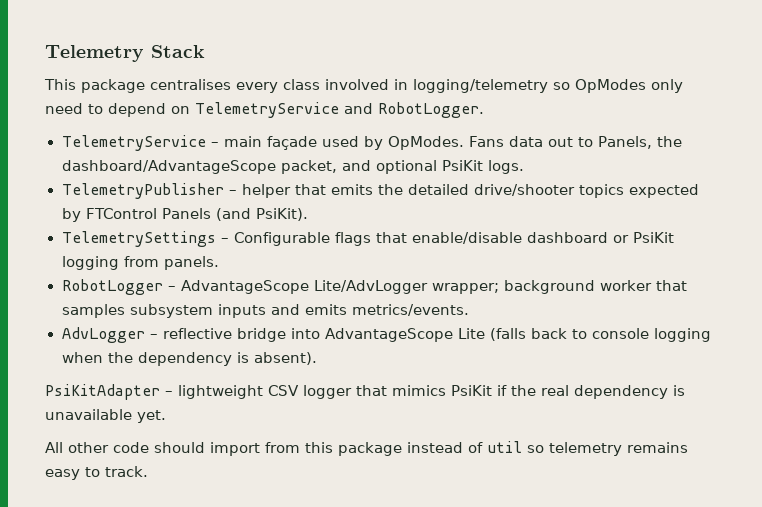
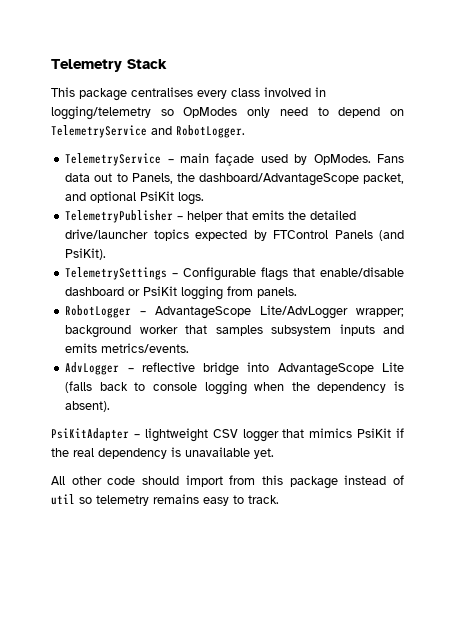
- TelemetryPublisher – helper that emits the detailed drive/shooter topics expected by FTControl Panels (and PsiKit).
+ TelemetryPublisher – helper that emits the detailed drive/launcher topics expected by FTControl Panels (and PsiKit).

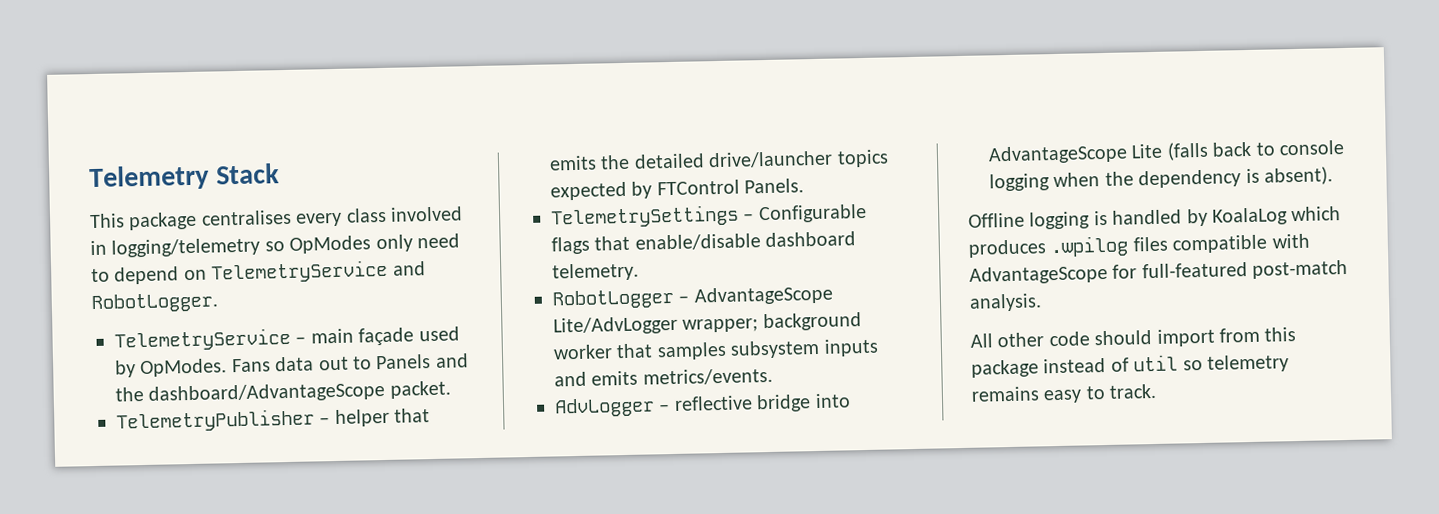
- Fans data out to Panels, the dashboard/AdvantageScope packet, and optional PsiKit logs.
+ Fans data out to Panels and the dashboard/AdvantageScope packet.
- TelemetryPublisher – helper that emits the detailed drive/launcher topics expected by FTControl Panels (and PsiKit).
+ TelemetryPublisher – helper that emits the detailed drive/launcher topics expected by FTControl Panels.
- TelemetrySettings – Configurable flags that enable/disable dashboard or PsiKit logging from panels.
+ TelemetrySettings – Configurable flags that enable/disable dashboard telemetry.
- PsiKitAdapter – lightweight CSV logger that mimics PsiKit if the real dependency is unavailable yet.
+ Offline logging is handled by KoalaLog which produces .wpilog files compatible with AdvantageScope for full-featured post-match analysis.

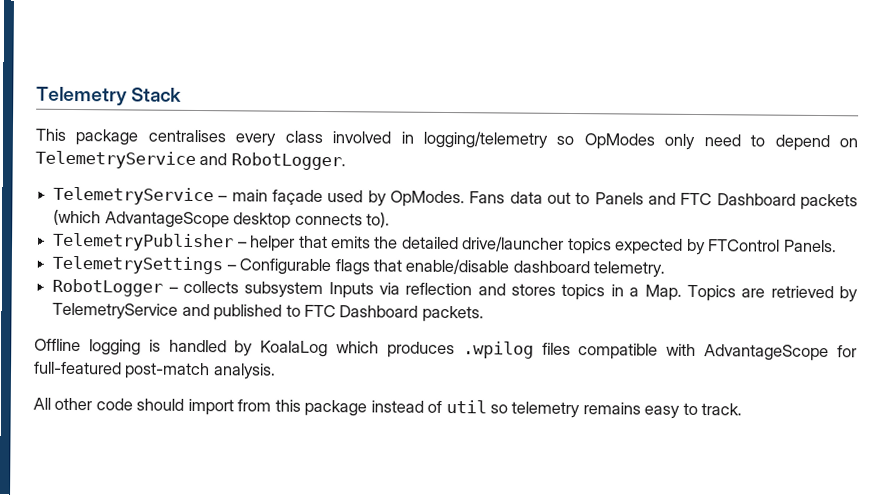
- Fans data out to Panels and the dashboard/AdvantageScope packet.
+ Fans data out to Panels and FTC Dashboard packets (which AdvantageScope desktop connects to).
- RobotLogger – AdvantageScope Lite/AdvLogger wrapper; background worker that samples subsystem inputs and emits metrics/events.
- AdvLogger – reflective bridge into AdvantageScope Lite (falls back to console logging when the dependency is absent).
+ RobotLogger – collects subsystem Inputs via reflection and stores topics in a Map. Topics are retrieved by TelemetryService and published to FTC Dashboard packets.

